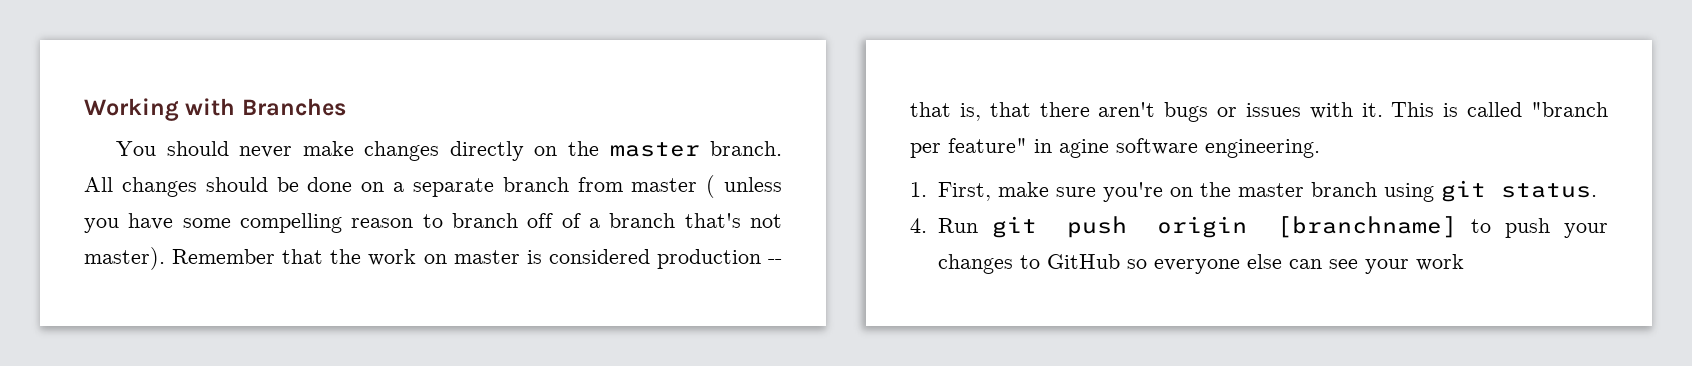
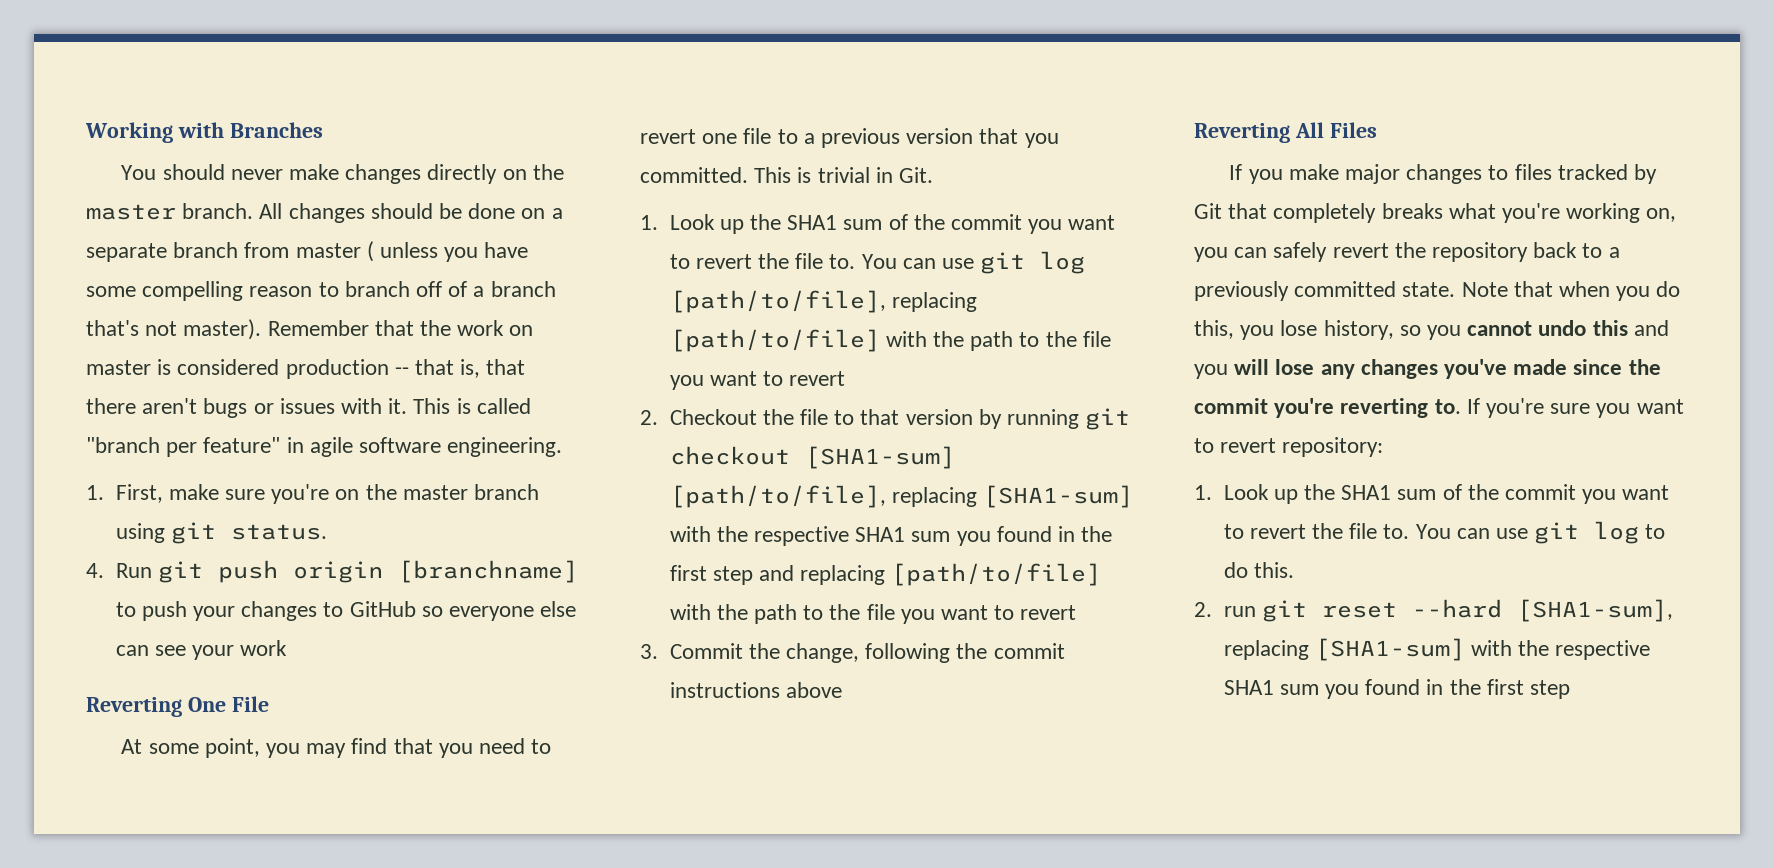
- This is called "branch per feature" in agine software engineering.
+ This is called "branch per feature" in agile software engineering.
+ Reverting One File
+ At some point, you may find that you need to revert one file to a previous version that you committed. This is trivial in Git.
+ 1. Look up the SHA1 sum of the commit you want to revert the file to. You can use git log [path/to/file], replacing [path/to/file] with the path to the file you want to revert
+ 2. Checkout the file to that version by running git checkout [SHA1-sum] [path/to/file], replacing [SHA1-sum] with the respective SHA1 sum you found in the first step and replacing [path/to/file] with the path to the file you want to revert
+ 3. Commit the change, following the commit instructions above
+ Reverting All Files
+ If you make major changes to files tracked by Git that completely breaks what you're working on, you can safely revert the repository back to a previously committed state. Note that when you do this, you lose history, so you cannot undo this and you will lose any changes you've made since the commit you're reverting to. If you're sure you want to revert repository:
+ 1. Look up the SHA1 sum of the commit you want to revert the file to. You can use git log to do this.
+ 2. run git reset --hard [SHA1-sum], replacing [SHA1-sum] with the respective SHA1 sum you found in the first step

